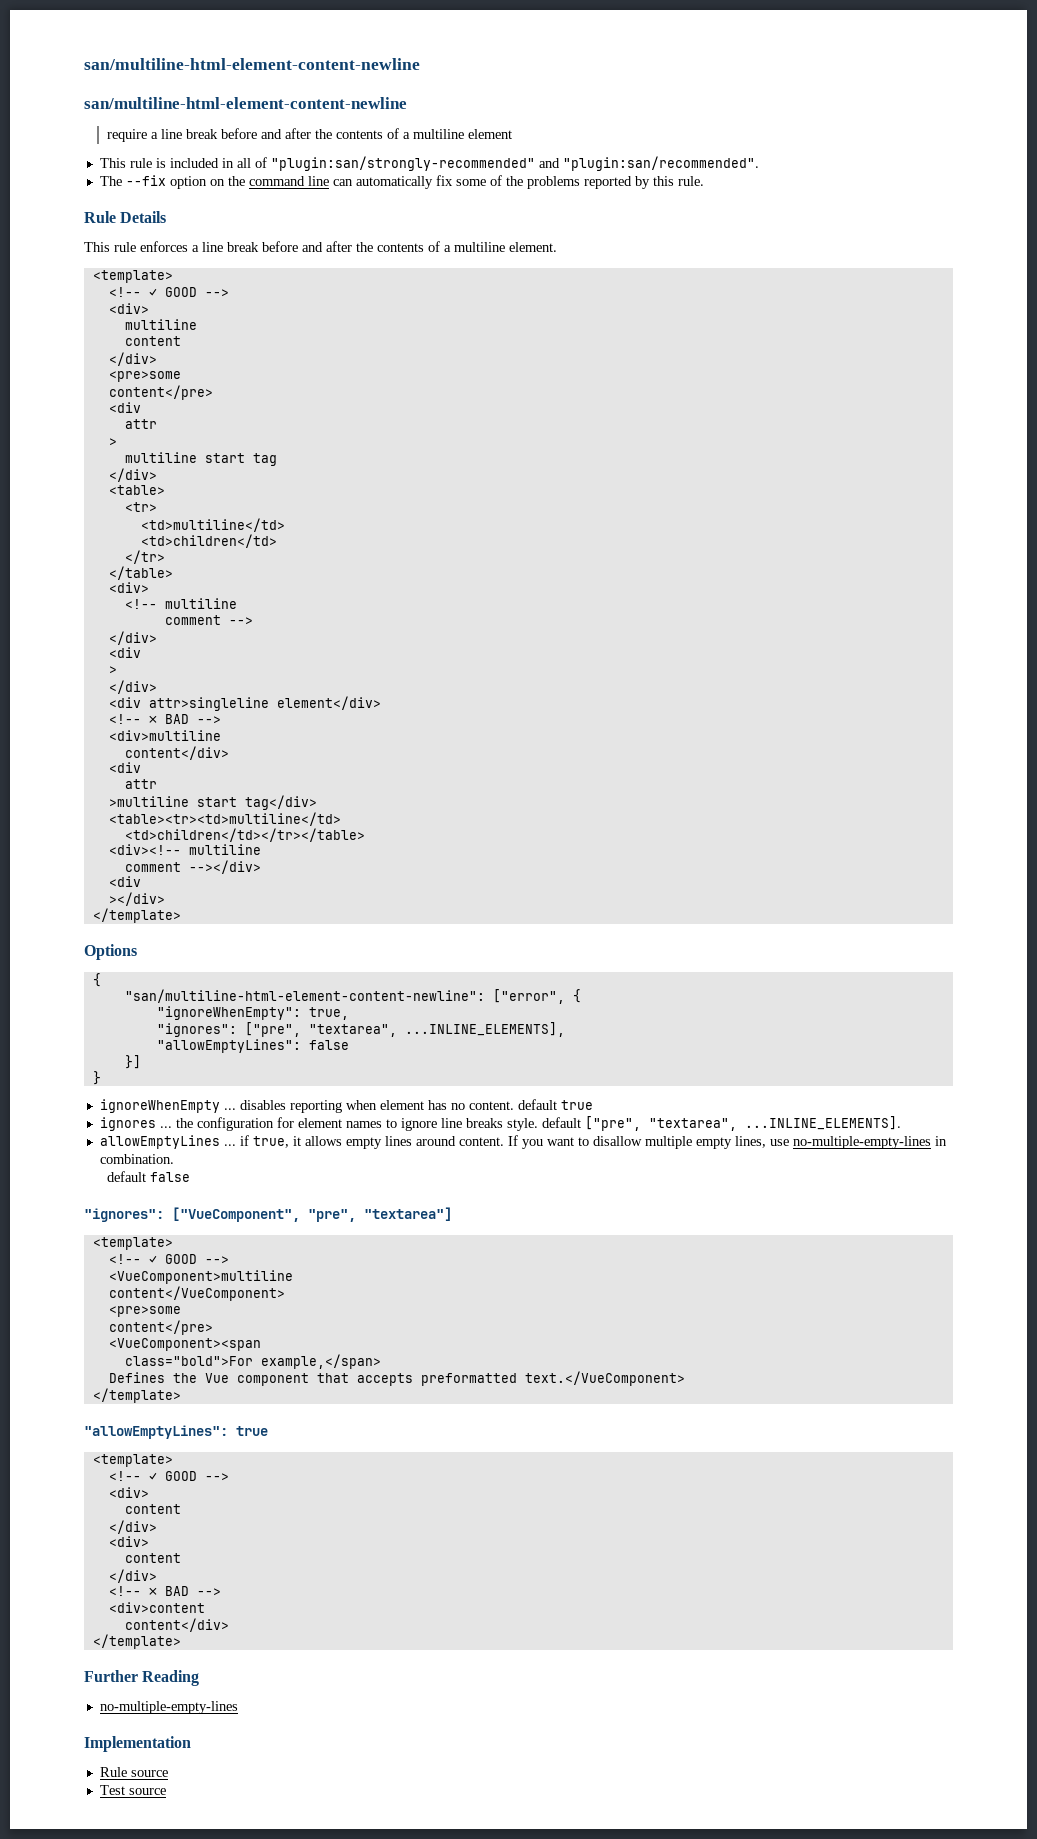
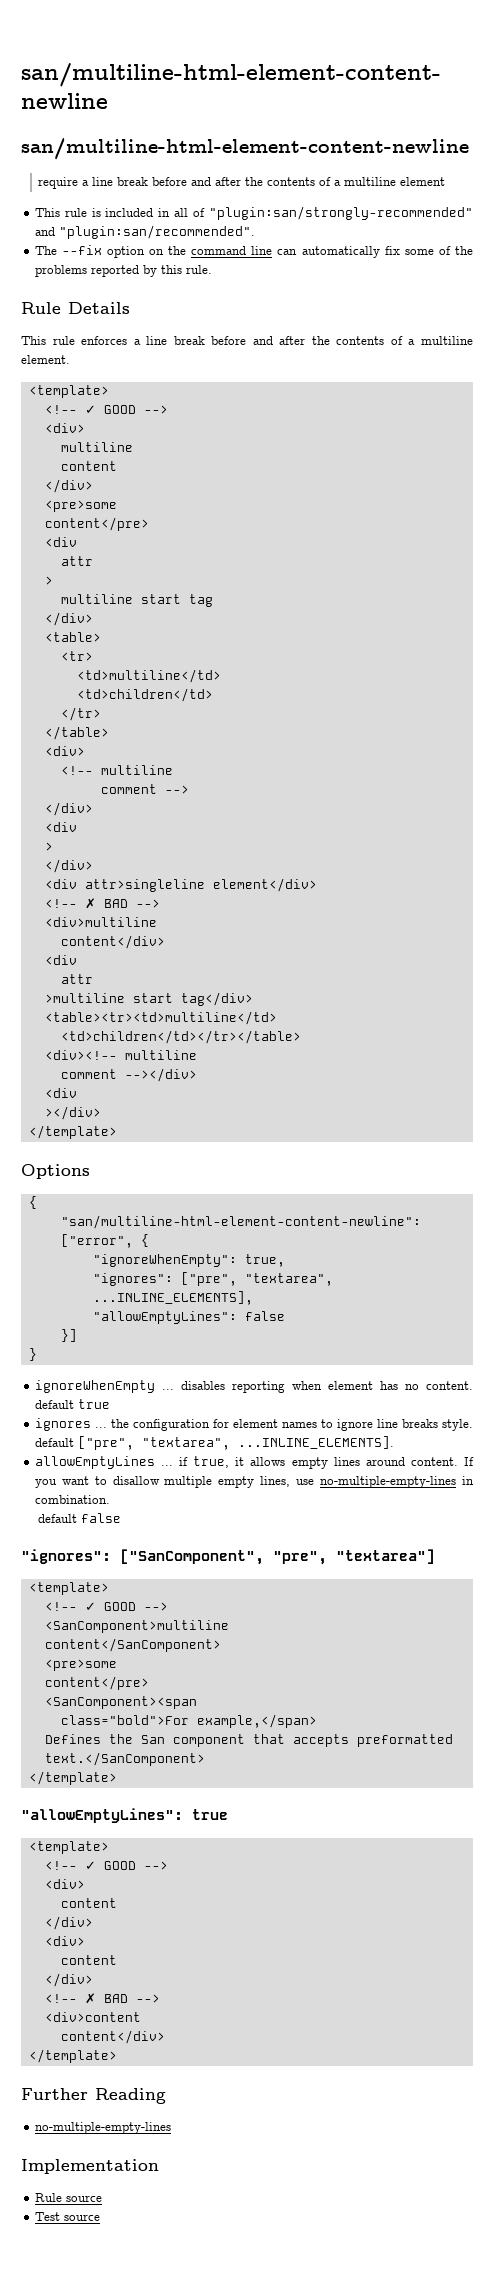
- "ignores": ["VueComponent", "pre", "textarea"]
+ "ignores": ["SanComponent", "pre", "textarea"]
- <VueComponent>multiline
- content</VueComponent>
+ <SanComponent>multiline
+ content</SanComponent>
  <pre>some
  content</pre>
- <VueComponent><span
+ <SanComponent><span
- Defines the Vue component that accepts preformatted text.</VueComponent>
+ Defines the San component that accepts preformatted text.</SanComponent>

